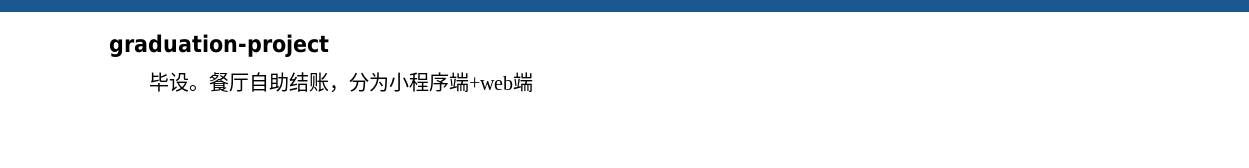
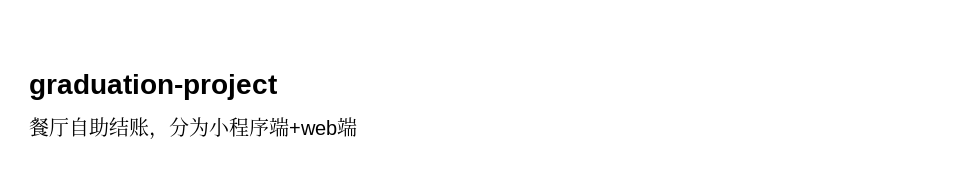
- 毕设。

